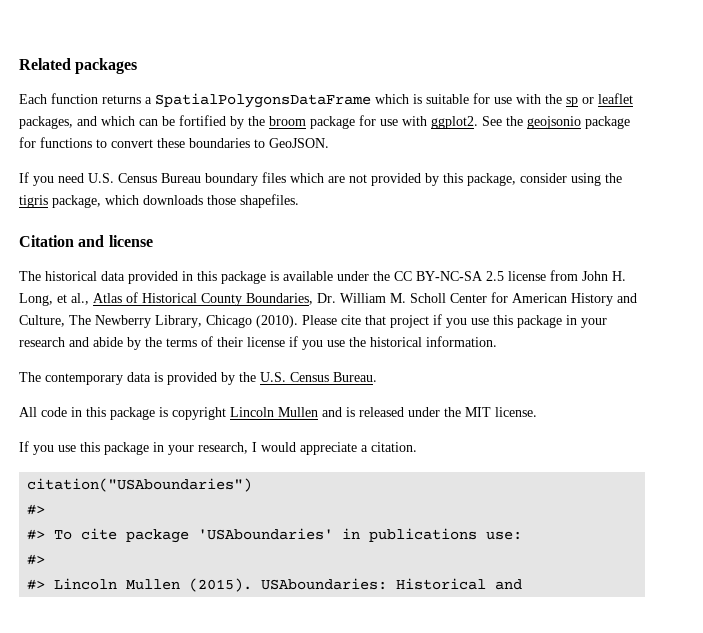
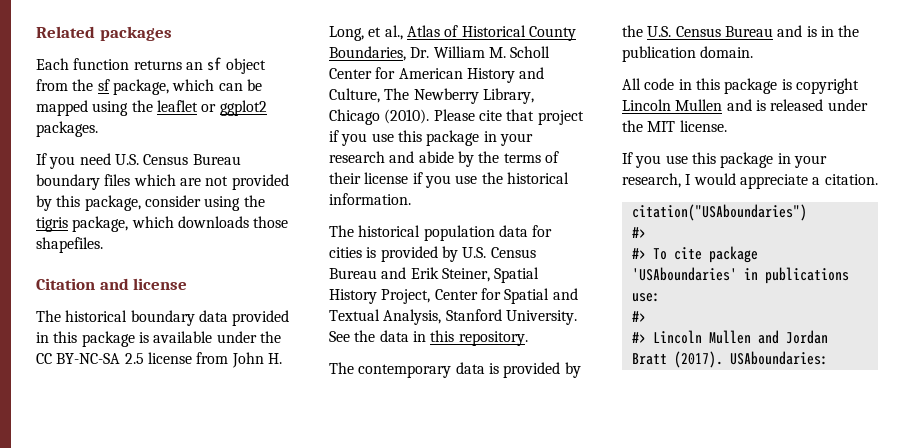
- Each function returns a SpatialPolygonsDataFrame which is suitable for use with the sp or leaflet packages, and which can be fortified by the broom package for use with ggplot2. See the geojsonio package for functions to convert these boundaries to GeoJSON.
+ Each function returns an sf object from the sf package, which can be mapped using the leaflet or ggplot2 packages.
- The historical data provided in this package is available under the CC BY-NC-SA 2.5 license from John H. Long, et al., Atlas of Historical County Boundaries, Dr. William M. Scholl Center for American History and Culture, The Newberry Library, Chicago (2010).
+ The historical boundary data provided in this package is available under the CC BY-NC-SA 2.5 license from John H. Long, et al., Atlas of Historical County Boundaries, Dr. William M. Scholl Center for American History and Culture, The Newberry Library, Chicago (2010).
+ The historical population data for cities is provided by U.S. Census Bureau and Erik Steiner, Spatial History Project, Center for Spatial and Textual Analysis, Stanford University. See the data in this repository.
- The contemporary data is provided by the U.S. Census Bureau.
+ The contemporary data is provided by the U.S. Census Bureau and is in the publication domain.
- #> Lincoln Mullen (2015). USAboundaries: Historical and
+ #> Lincoln Mullen and Jordan Bratt (2017). USAboundaries:

